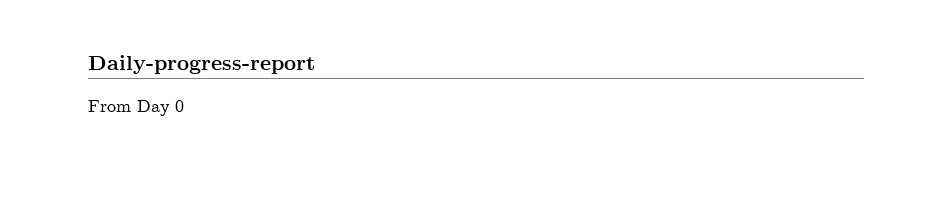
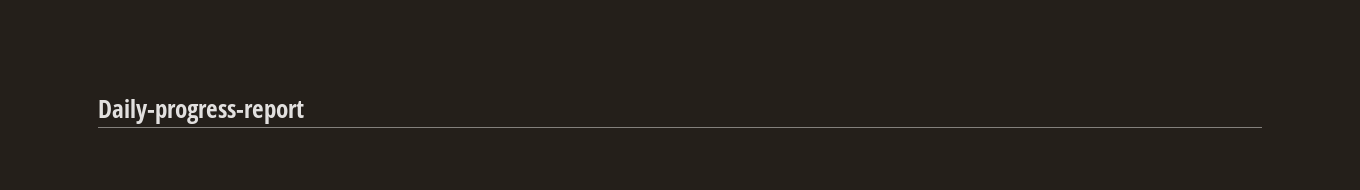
- From Day 0

